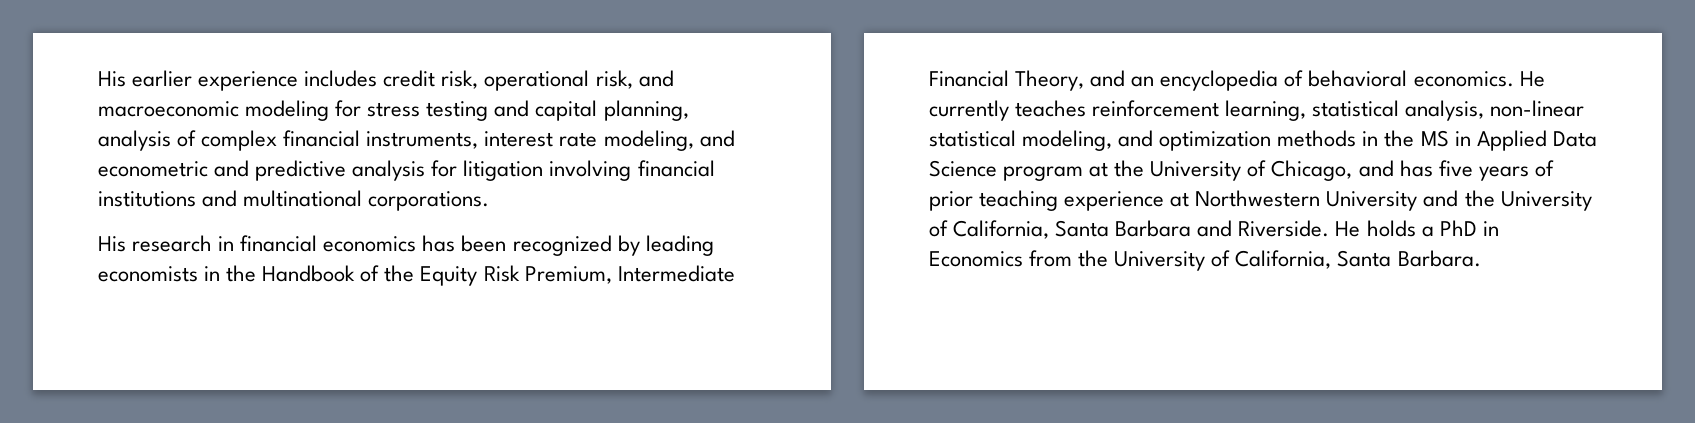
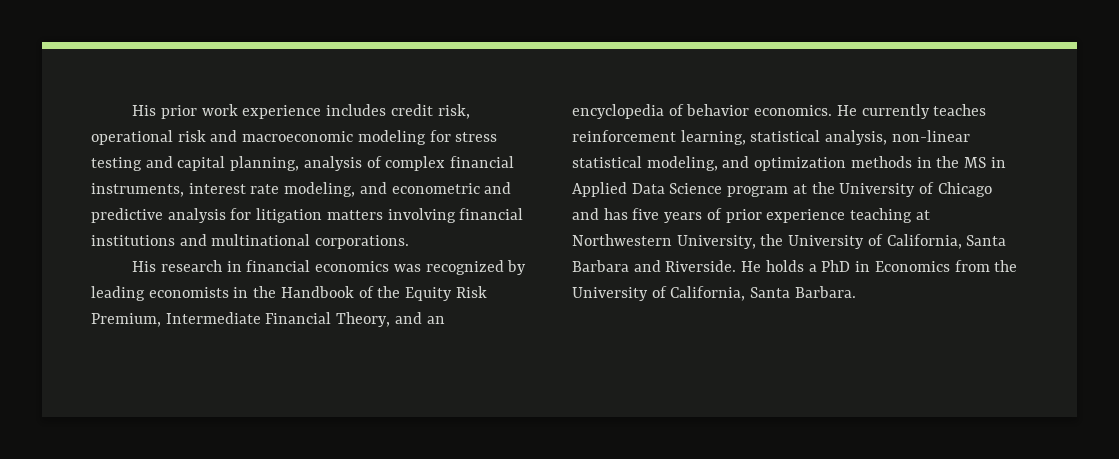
- His earlier experience includes credit risk, operational risk, and macroeconomic modeling for stress testing and capital planning, analysis of complex financial instruments, interest rate modeling, and econometric and predictive analysis for litigation involving financial institutions and multinational corporations.
+ His prior work experience includes credit risk, operational risk and macroeconomic modeling for stress testing and capital planning, analysis of complex financial instruments, interest rate modeling, and econometric and predictive analysis for litigation matters involving financial institutions and multinational corporations.
- His research in financial economics has been recognized by leading economists in the Handbook of the Equity Risk Premium, Intermediate Financial Theory, and an encyclopedia of behavioral economics.
+ His research in financial economics was recognized by leading economists in the Handbook of the Equity Risk Premium, Intermediate Financial Theory, and an encyclopedia of behavior economics.
- He currently teaches reinforcement learning, statistical analysis, non-linear statistical modeling, and optimization methods in the MS in Applied Data Science program at the University of Chicago, and has five years of prior teaching experience at Northwestern University and the University of California, Santa Barbara and Riverside.
+ He currently teaches reinforcement learning, statistical analysis, non-linear statistical modeling, and optimization methods in the MS in Applied Data Science program at the University of Chicago and has five years of prior experience teaching at Northwestern University, the University of California, Santa Barbara and Riverside.

